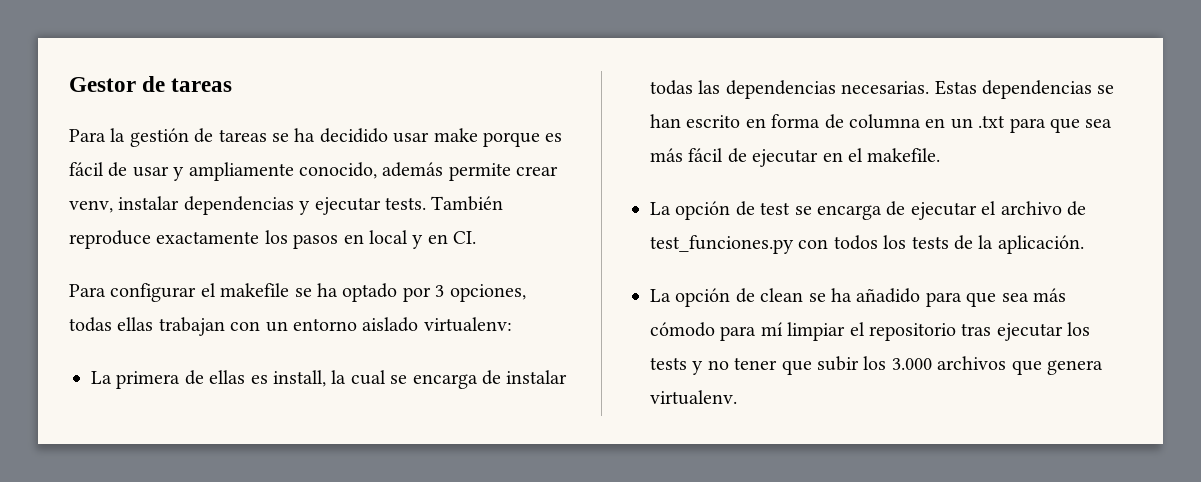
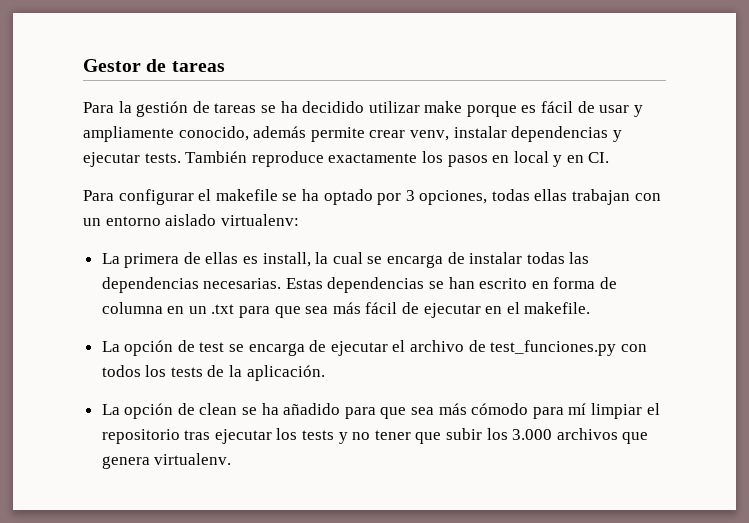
- Para la gestión de tareas se ha decidido usar make porque es fácil de usar y ampliamente conocido, además permite crear venv, instalar dependencias y ejecutar tests.
+ Para la gestión de tareas se ha decidido utilizar make porque es fácil de usar y ampliamente conocido, además permite crear venv, instalar dependencias y ejecutar tests.

